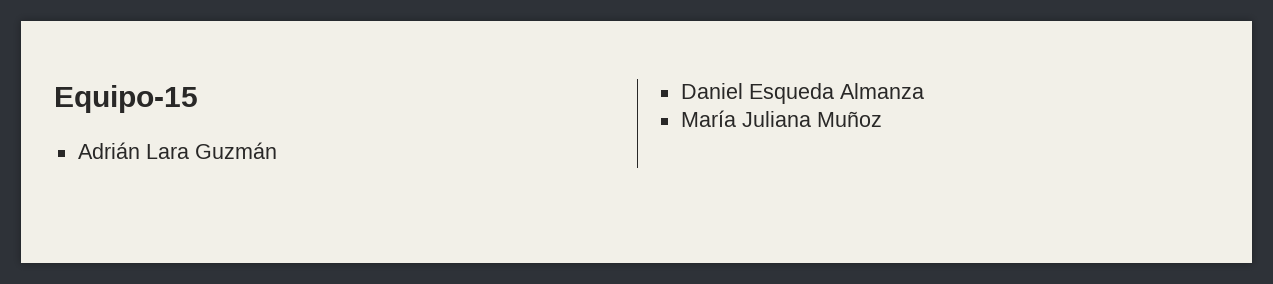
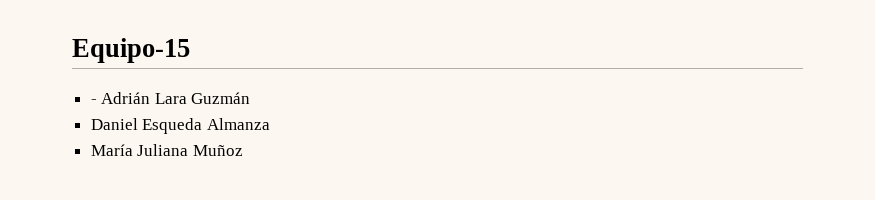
- Adrián Lara Guzmán
+ - Adrián Lara Guzmán

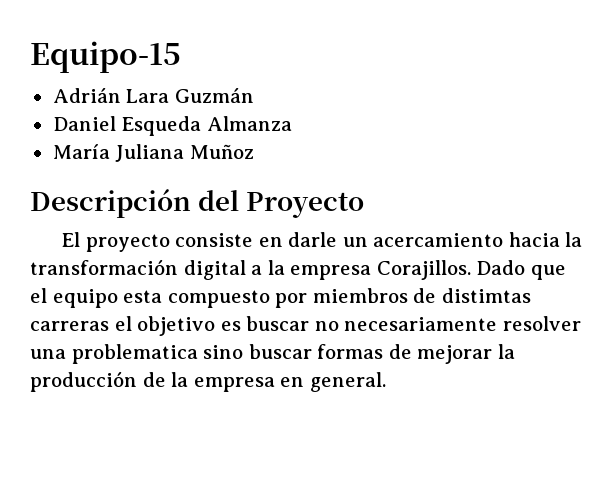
- - Adrián Lara Guzmán
+ Adrián Lara Guzmán
+ Descripción del Proyecto
+ El proyecto consiste en darle un acercamiento hacia la transformación digital a la empresa Corajillos. Dado que el equipo esta compuesto por miembros de distimtas carreras el objetivo es buscar no necesariamente resolver una problematica sino buscar formas de mejorar la producción de la empresa en general.

